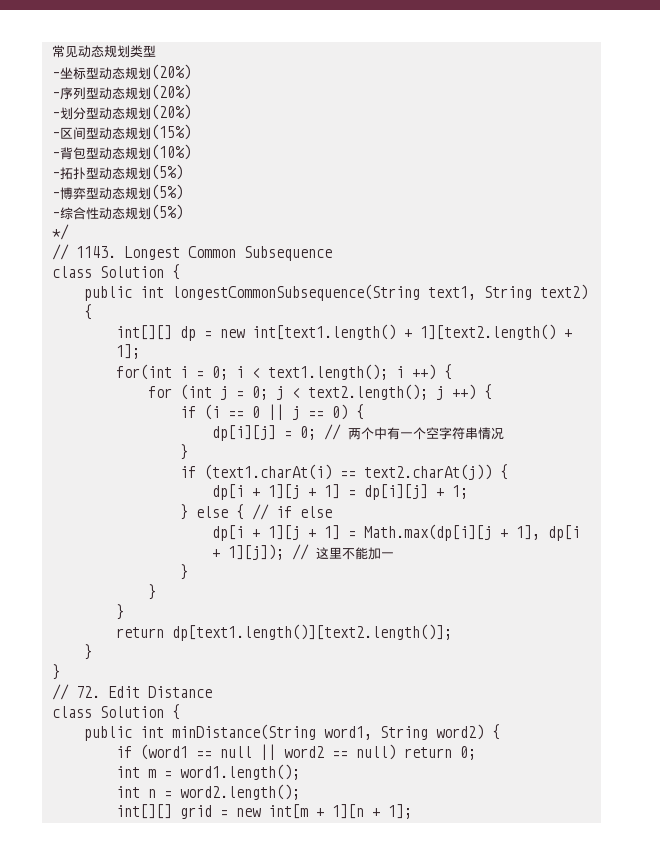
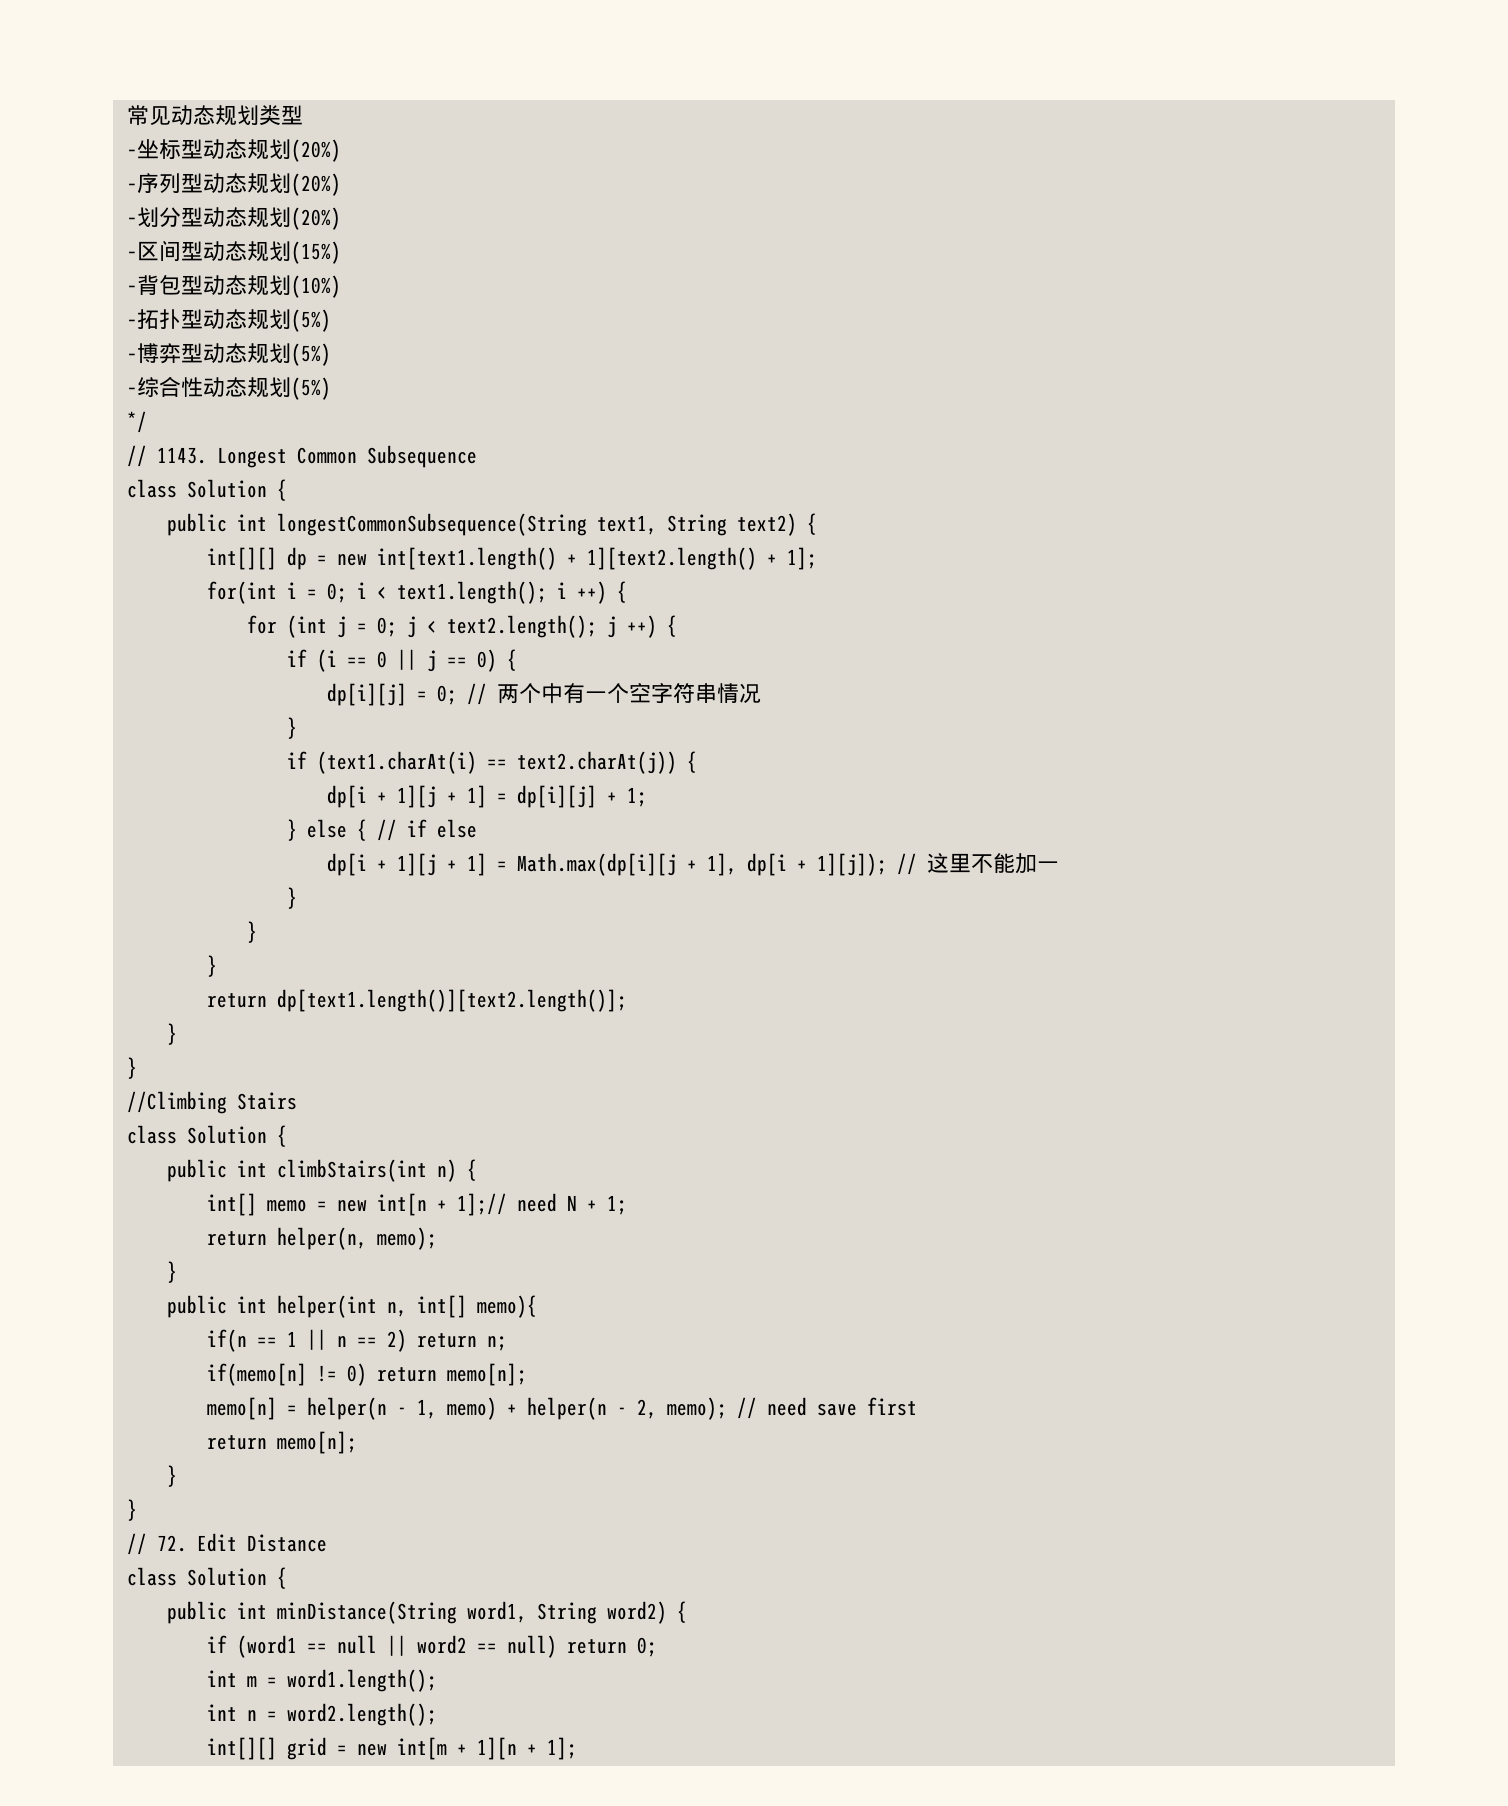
+ //Climbing Stairs
+ class Solution {
+ public int climbStairs(int n) {
+ int[] memo = new int[n + 1];// need N + 1;
+ return helper(n, memo);
+ }
+ public int helper(int n, int[] memo){
+ if(n == 1 || n == 2) return n;
+ if(memo[n] != 0) return memo[n];
+ memo[n] = helper(n - 1, memo) + helper(n - 2, memo); // need save first
+ return memo[n];
+ }
+ }

